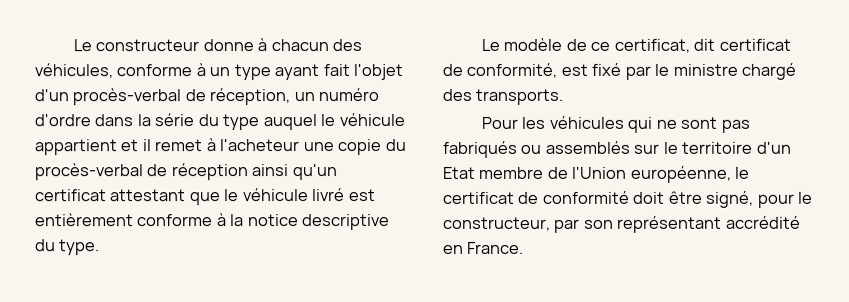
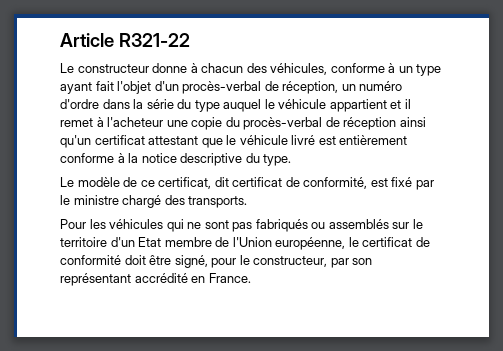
+ Article R321-22

